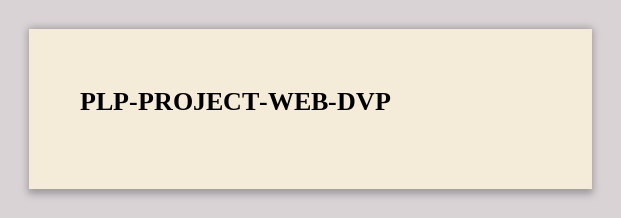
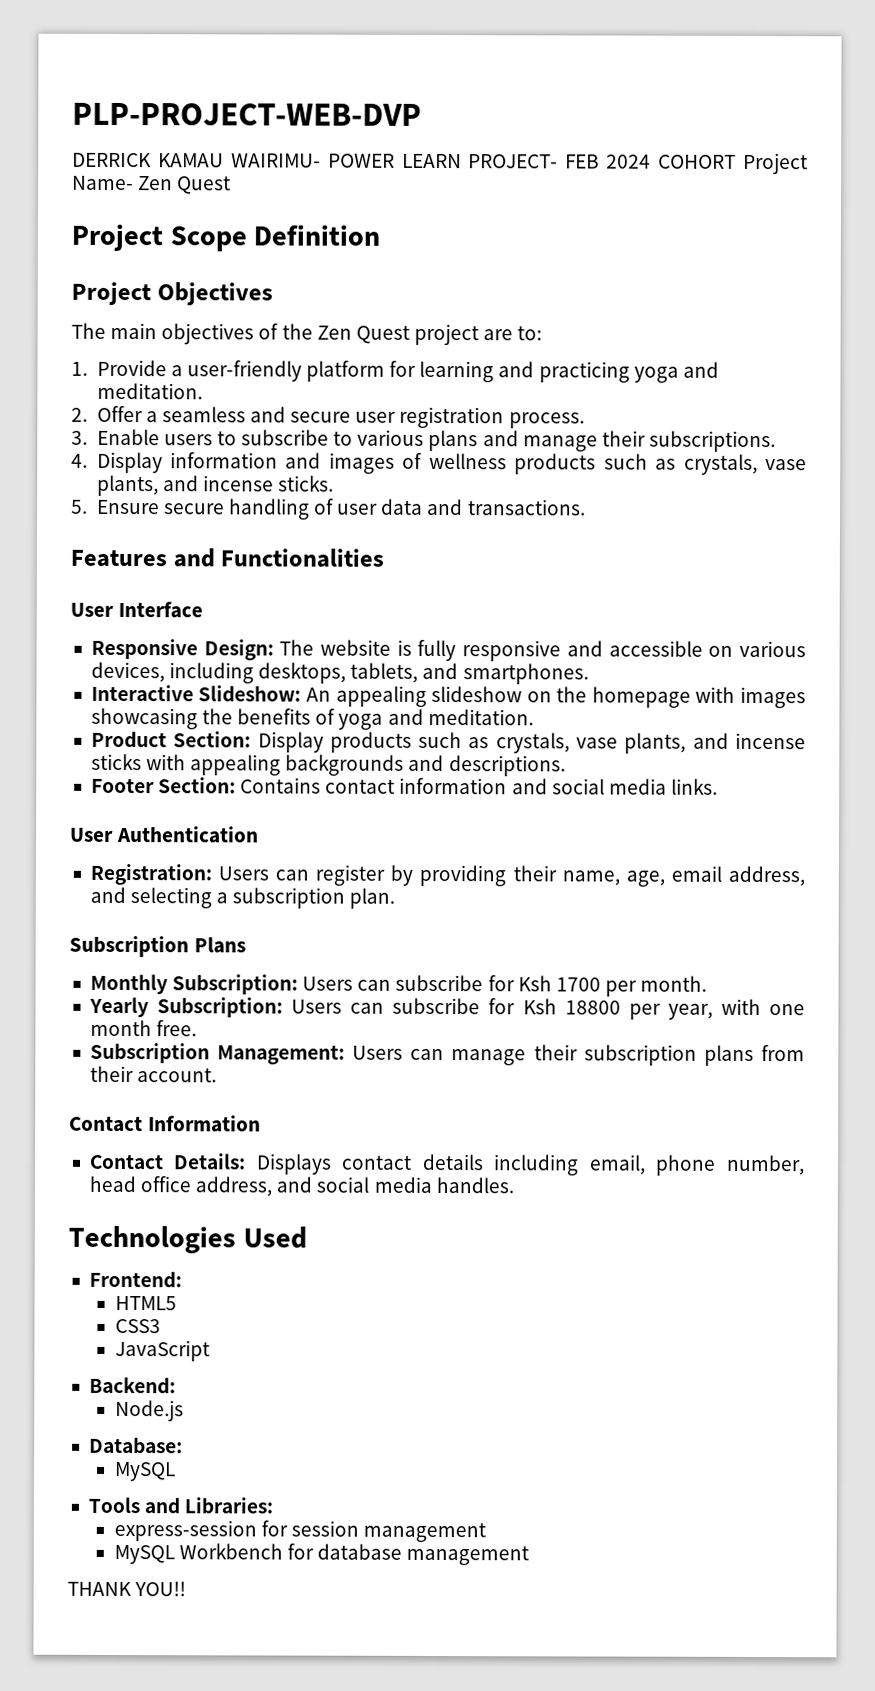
+ DERRICK KAMAU WAIRIMU- POWER LEARN PROJECT- FEB 2024 COHORT Project Name- Zen Quest
+ Project Scope Definition
+ Project Objectives
+ The main objectives of the Zen Quest project are to:
+ 1. Provide a user-friendly platform for learning and practicing yoga and meditation.
+ 2. Offer a seamless and secure user registration process.
+ 3. Enable users to subscribe to various plans and manage their subscriptions.
+ 4. Display information and images of wellness products such as crystals, vase plants, and incense sticks.
+ 5. Ensure secure handling of user data and transactions.
+ Features and Functionalities
+ User Interface
+ Responsive Design: The website is fully responsive and accessible on various devices, including desktops, tablets, and smartphones.
+ Interactive Slideshow: An appealing slideshow on the homepage with images showcasing the benefits of yoga and meditation.
+ Product Section: Display products such as crystals, vase plants, and incense sticks with appealing backgrounds and descriptions.
+ Footer Section: Contains contact information and social media links.
+ User Authentication
+ Registration: Users can register by providing their name, age, email address, and selecting a subscription plan.
+ Subscription Plans
+ Monthly Subscription: Users can subscribe for Ksh 1700 per month.
+ Yearly Subscription: Users can subscribe for Ksh 18800 per year, with one month free.
+ Subscription Management: Users can manage their subscription plans from their account.
+ Contact Information
+ Contact Details: Displays contact details including email, phone number, head office address, and social media handles.
+ Technologies Used
+ Frontend:
+ HTML5
+ CSS3
+ JavaScript
+ Backend:
+ Node.js
+ Database:
+ MySQL
+ Tools and Libraries:
+ express-session for session management
+ MySQL Workbench for database management
+ THANK YOU!!

